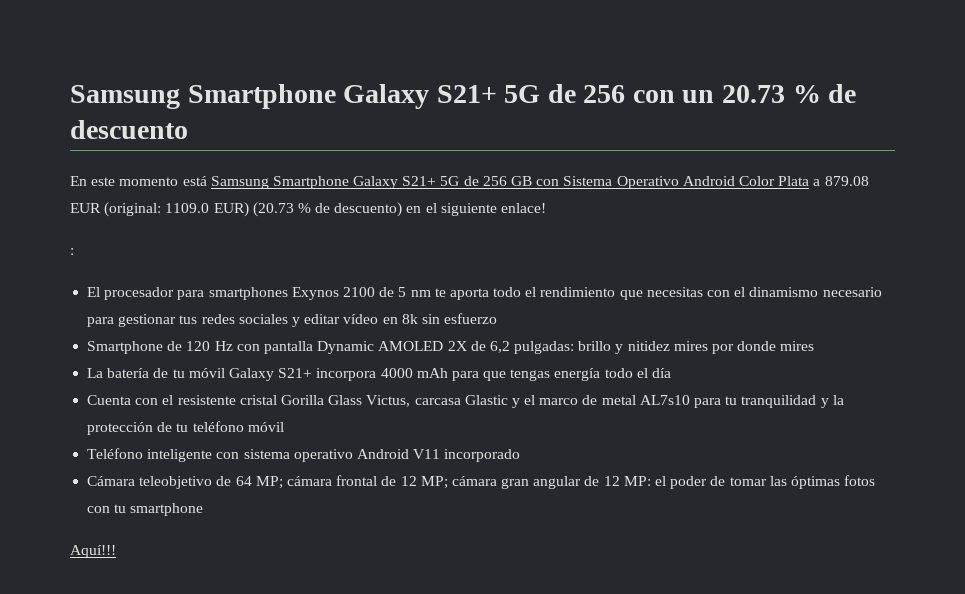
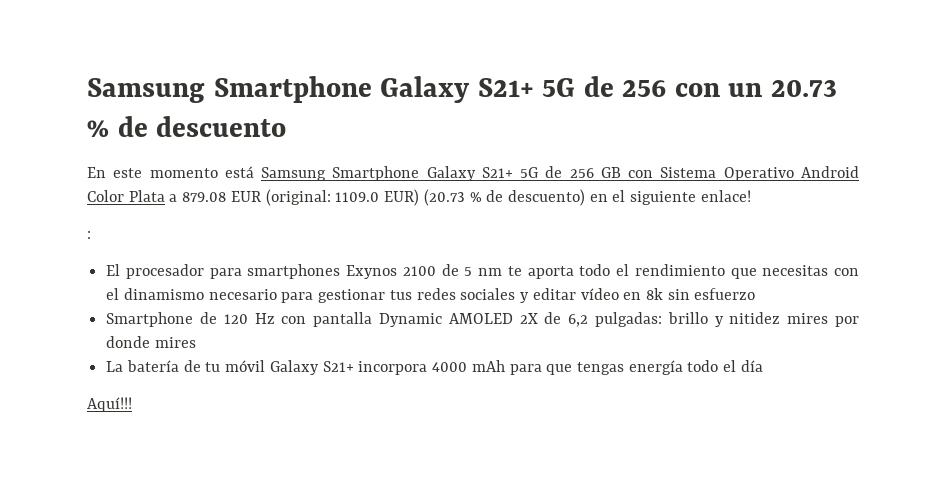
- Cuenta con el resistente cristal Gorilla Glass Victus, carcasa Glastic y el marco de metal AL7s10 para tu tranquilidad y la protección de tu teléfono móvil
- Teléfono inteligente con sistema operativo Android V11 incorporado
- Cámara teleobjetivo de 64 MP; cámara frontal de 12 MP; cámara gran angular de 12 MP: el poder de tomar las óptimas fotos con tu smartphone

